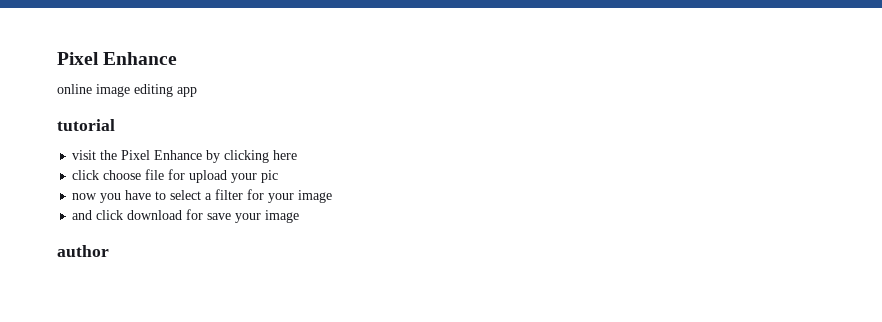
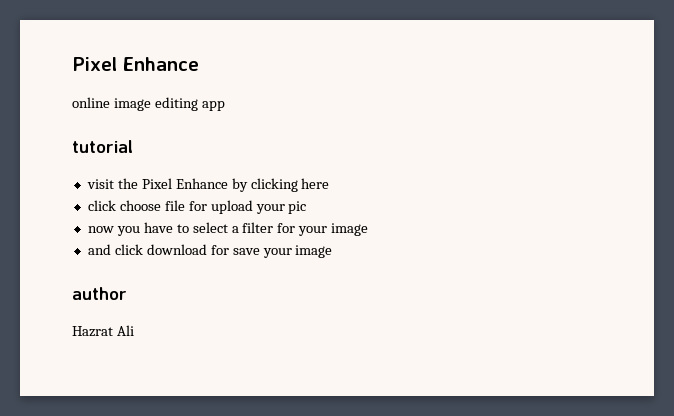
+ Hazrat Ali

